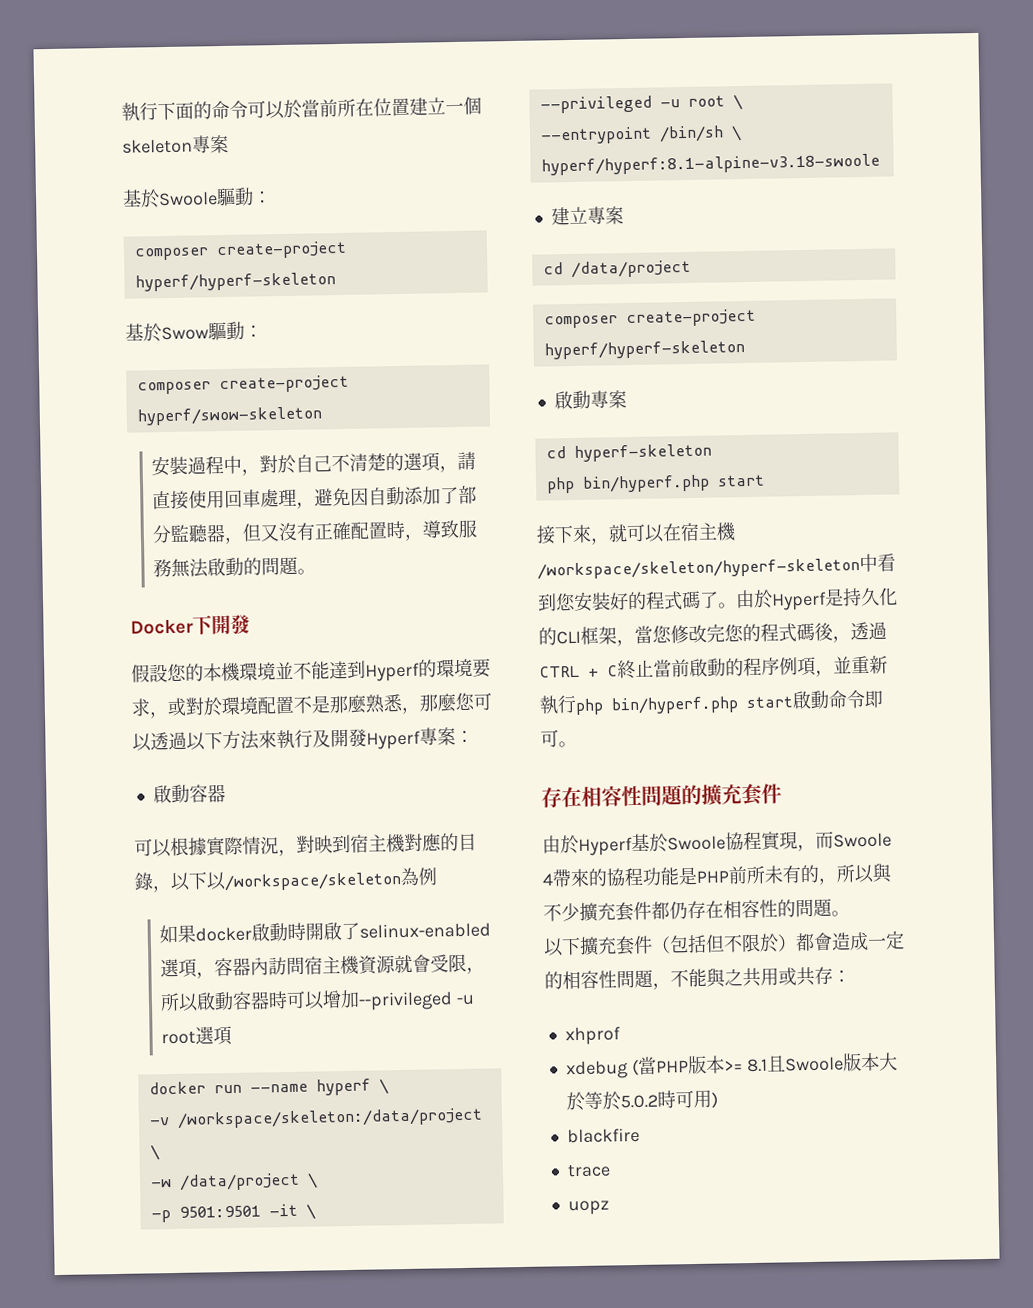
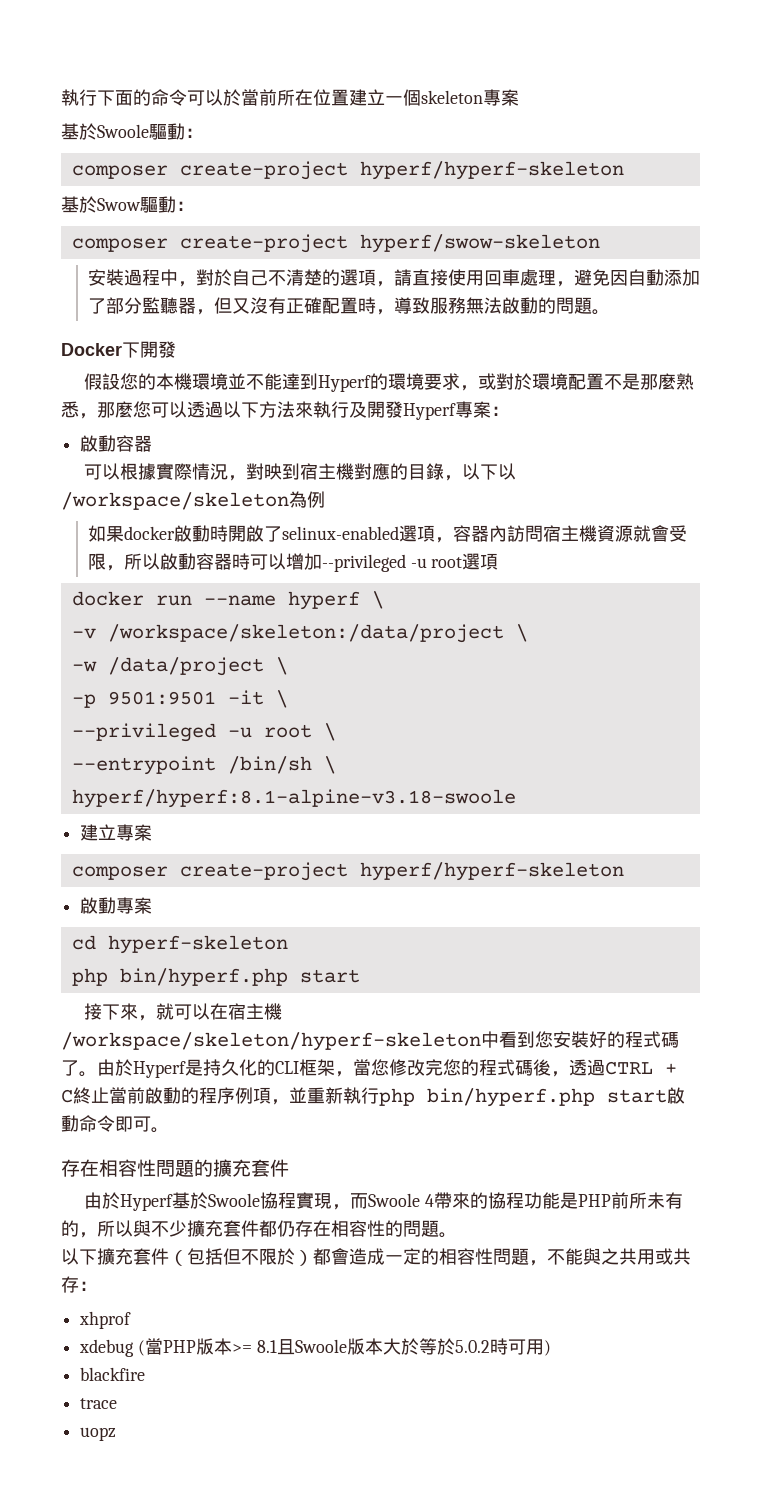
- cd /data/project

